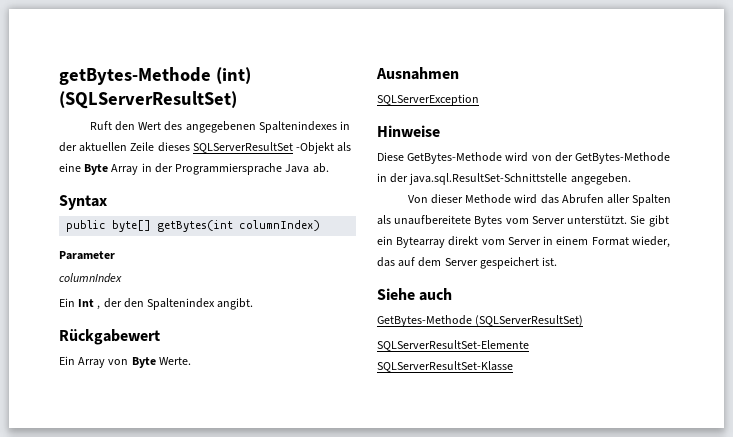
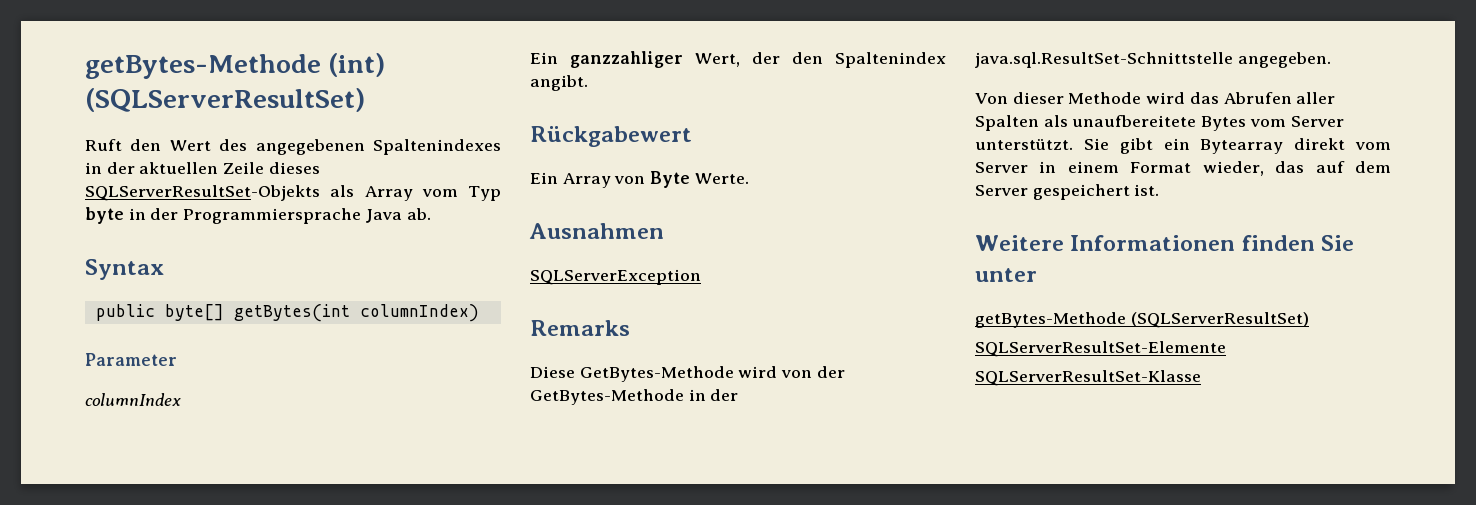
- Ruft den Wert des angegebenen Spaltenindexes in der aktuellen Zeile dieses SQLServerResultSet -Objekt als eine Byte Array in der Programmiersprache Java ab.
+ Ruft den Wert des angegebenen Spaltenindexes in der aktuellen Zeile dieses SQLServerResultSet-Objekts als Array vom Typ byte in der Programmiersprache Java ab.
- Ein Int , der den Spaltenindex angibt.
+ Ein ganzzahliger Wert, der den Spaltenindex angibt.
- Hinweise
+ Remarks
- Siehe auch
- GetBytes-Methode (SQLServerResultSet)
+ Weitere Informationen finden Sie unter
+ getBytes-Methode (SQLServerResultSet)

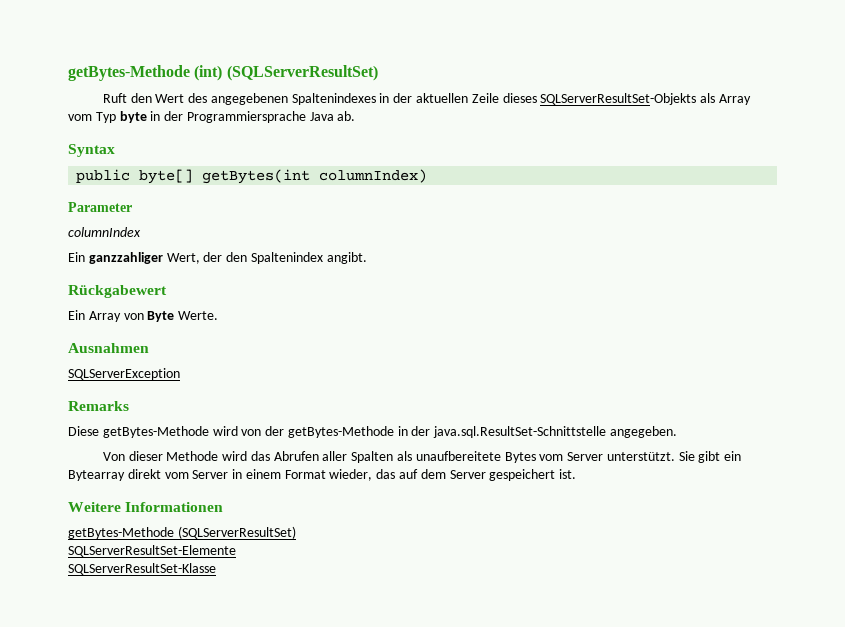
- Diese GetBytes-Methode wird von der GetBytes-Methode in der java.sql.ResultSet-Schnittstelle angegeben.
+ Diese getBytes-Methode wird von der getBytes-Methode in der java.sql.ResultSet-Schnittstelle angegeben.
- Weitere Informationen finden Sie unter
+ Weitere Informationen

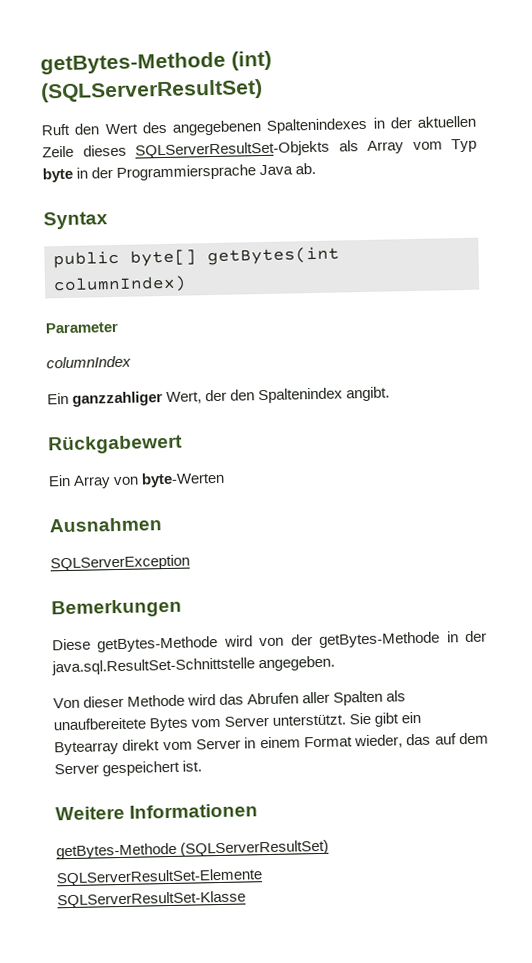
- Ein Array von Byte Werte.
+ Ein Array von byte-Werten
- Remarks
+ Bemerkungen

